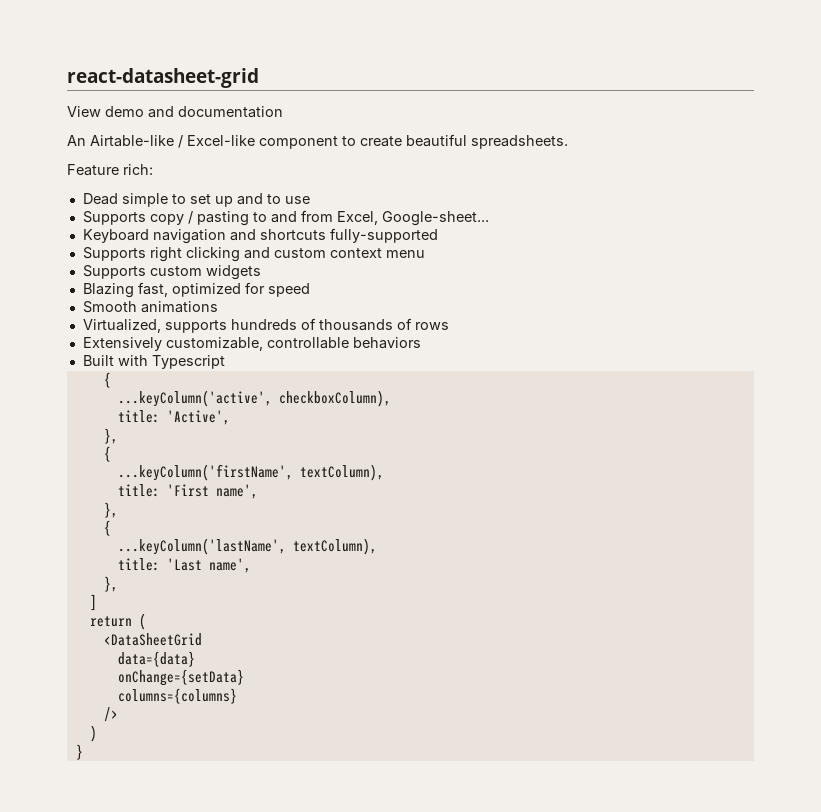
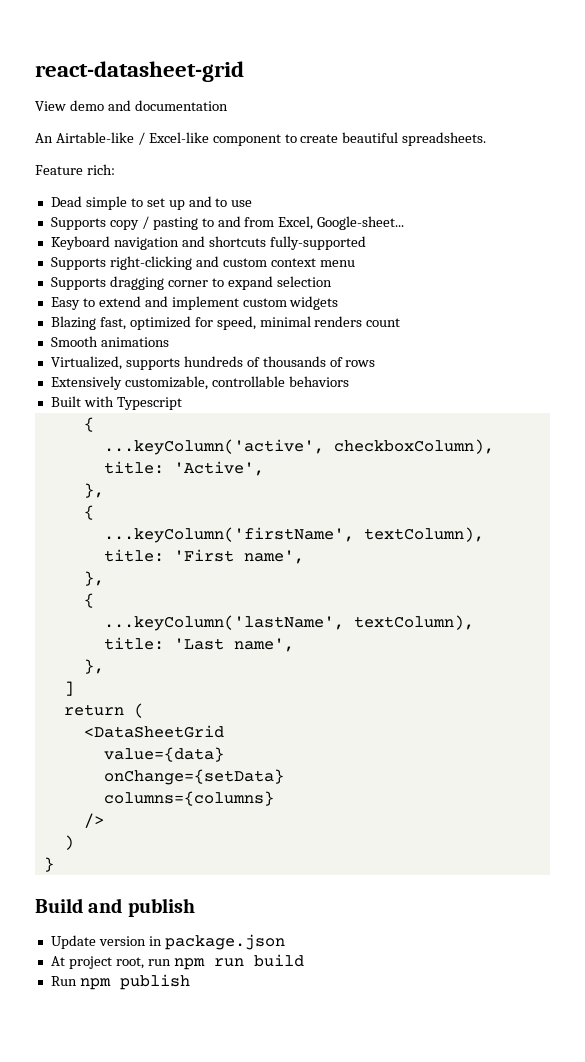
- Supports right clicking and custom context menu
+ Supports right-clicking and custom context menu
- Supports custom widgets
+ Supports dragging corner to expand selection
+ Easy to extend and implement custom widgets
- Blazing fast, optimized for speed
+ Blazing fast, optimized for speed, minimal renders count
- data={data}
+ value={data}
+ Build and publish
+ Update version in package.json
+ At project root, run npm run build
+ Run npm publish

